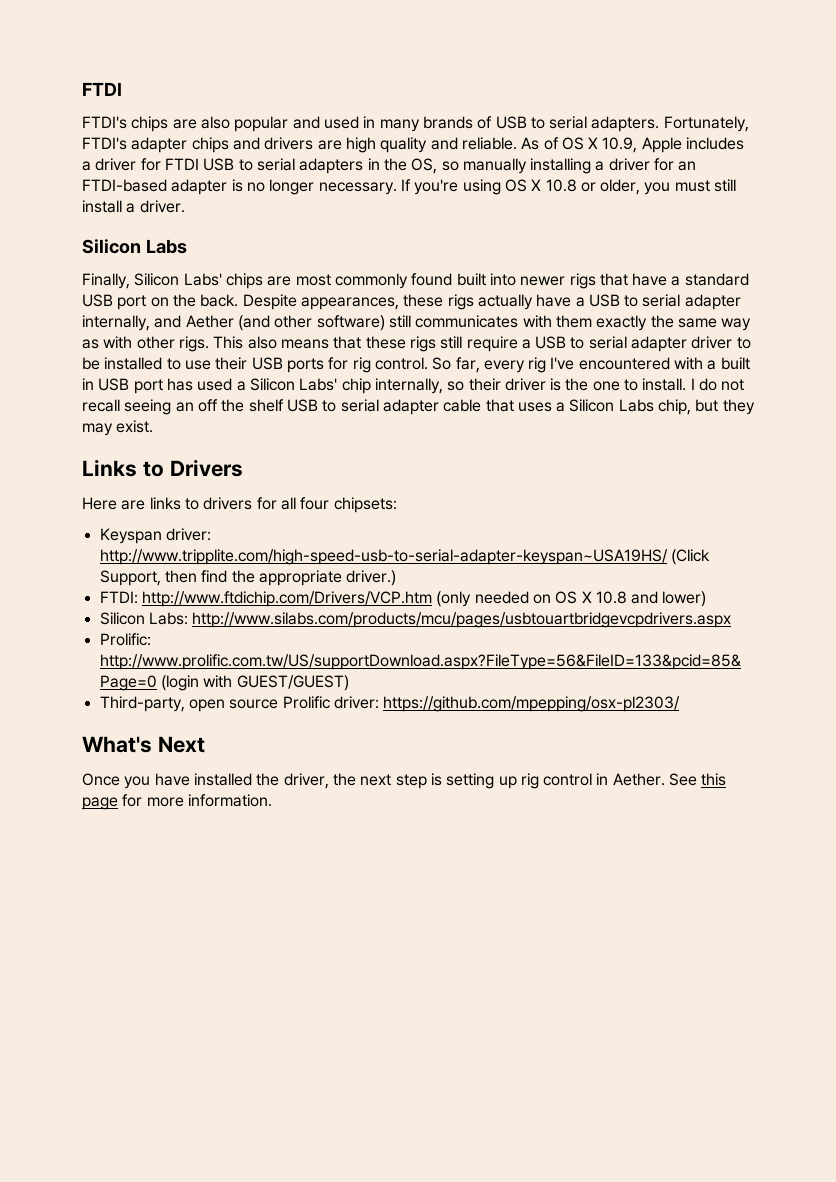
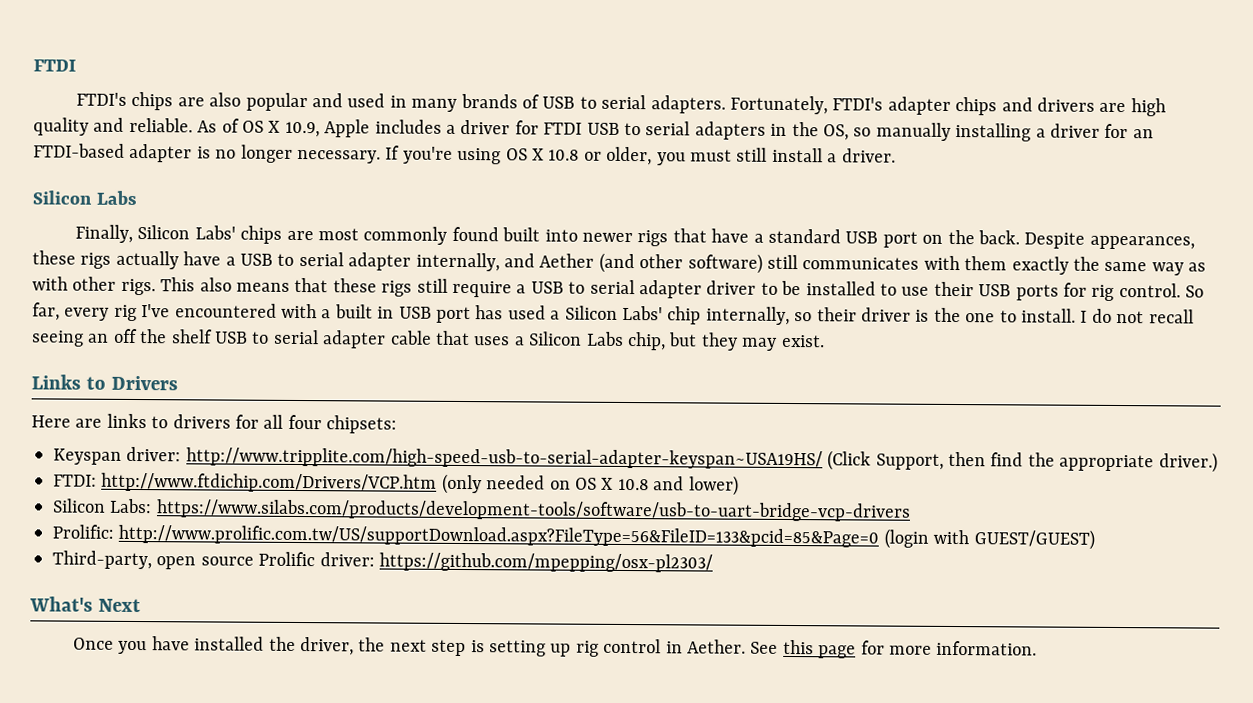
- Silicon Labs: http://www.silabs.com/products/mcu/pages/usbtouartbridgevcpdrivers.aspx
+ Silicon Labs: https://www.silabs.com/products/development-tools/software/usb-to-uart-bridge-vcp-drivers

